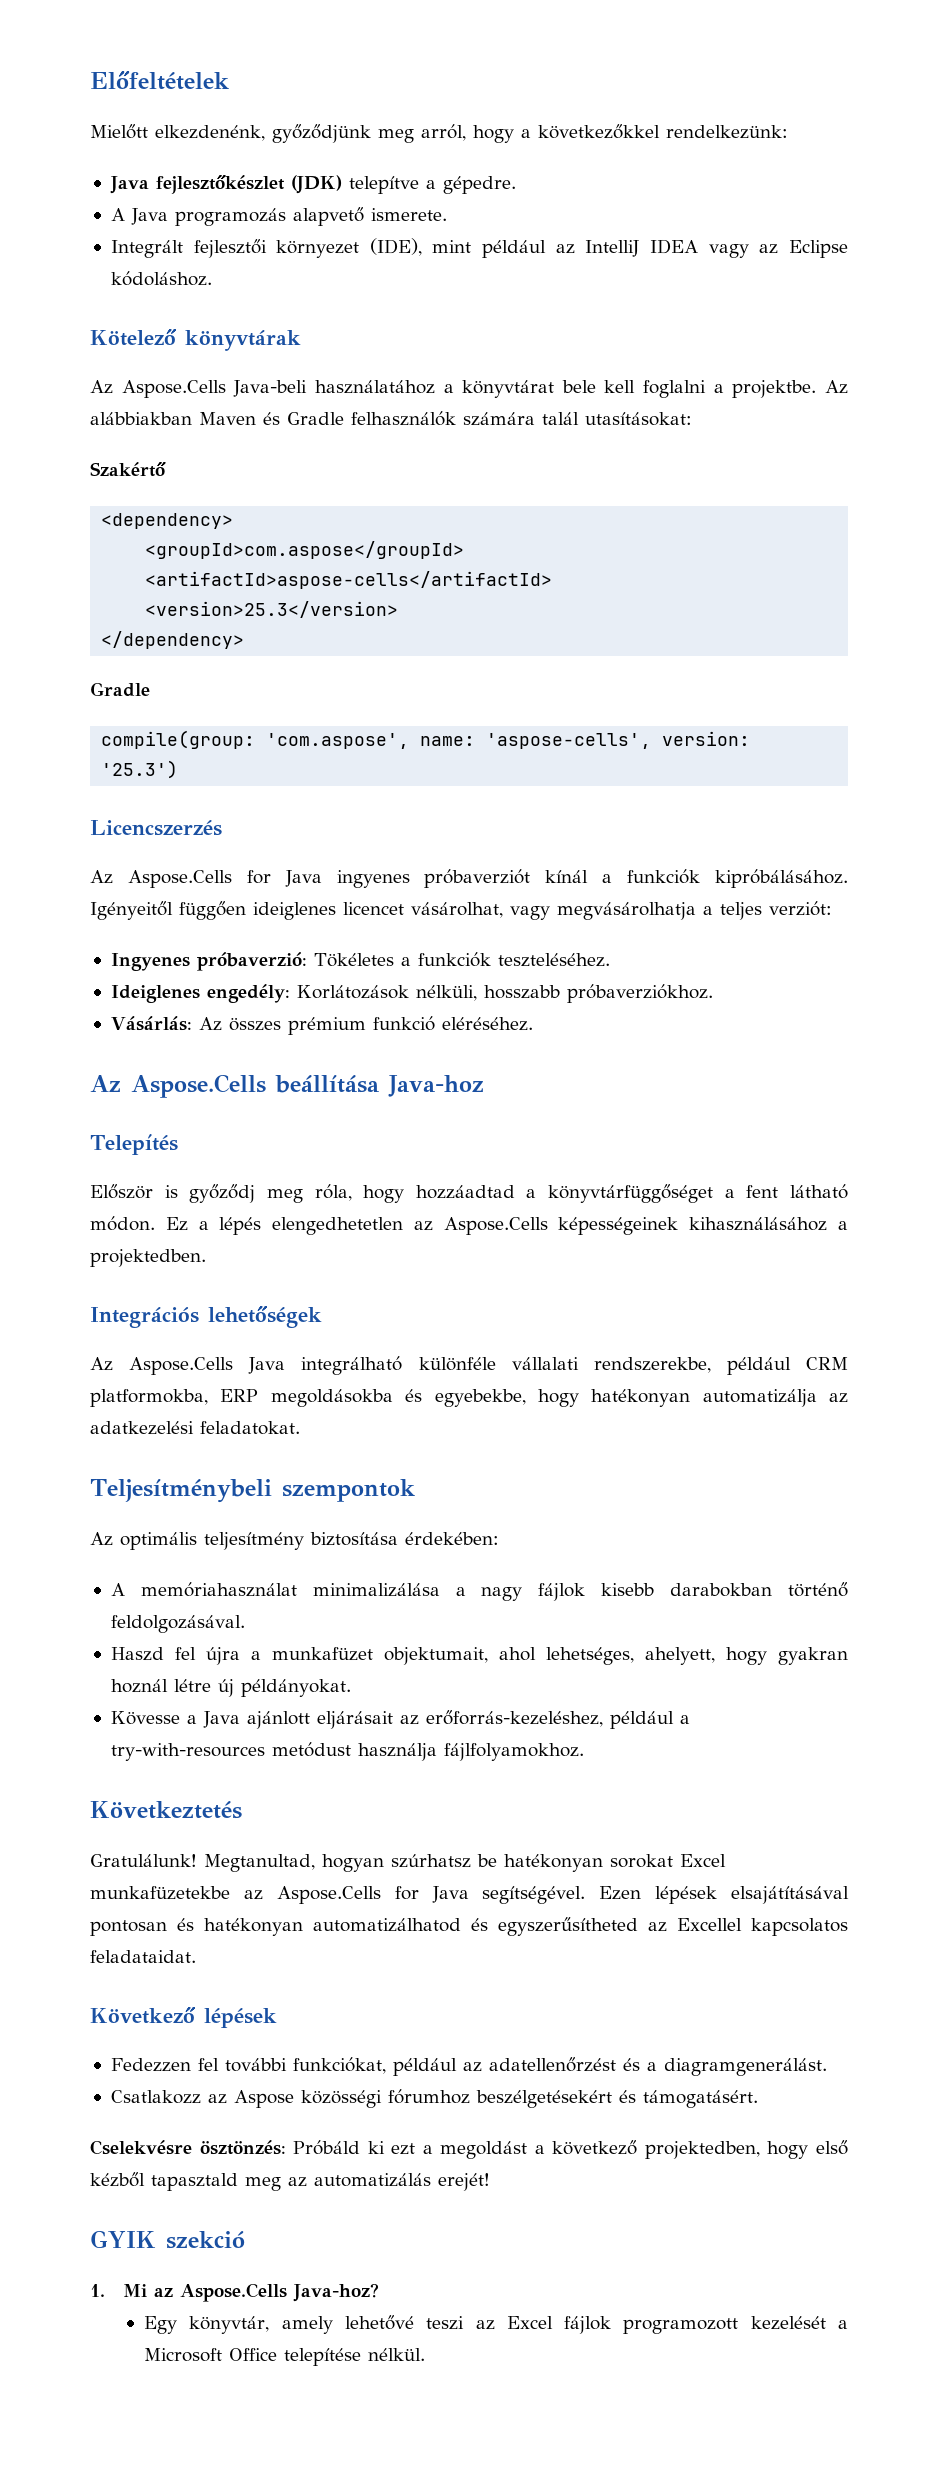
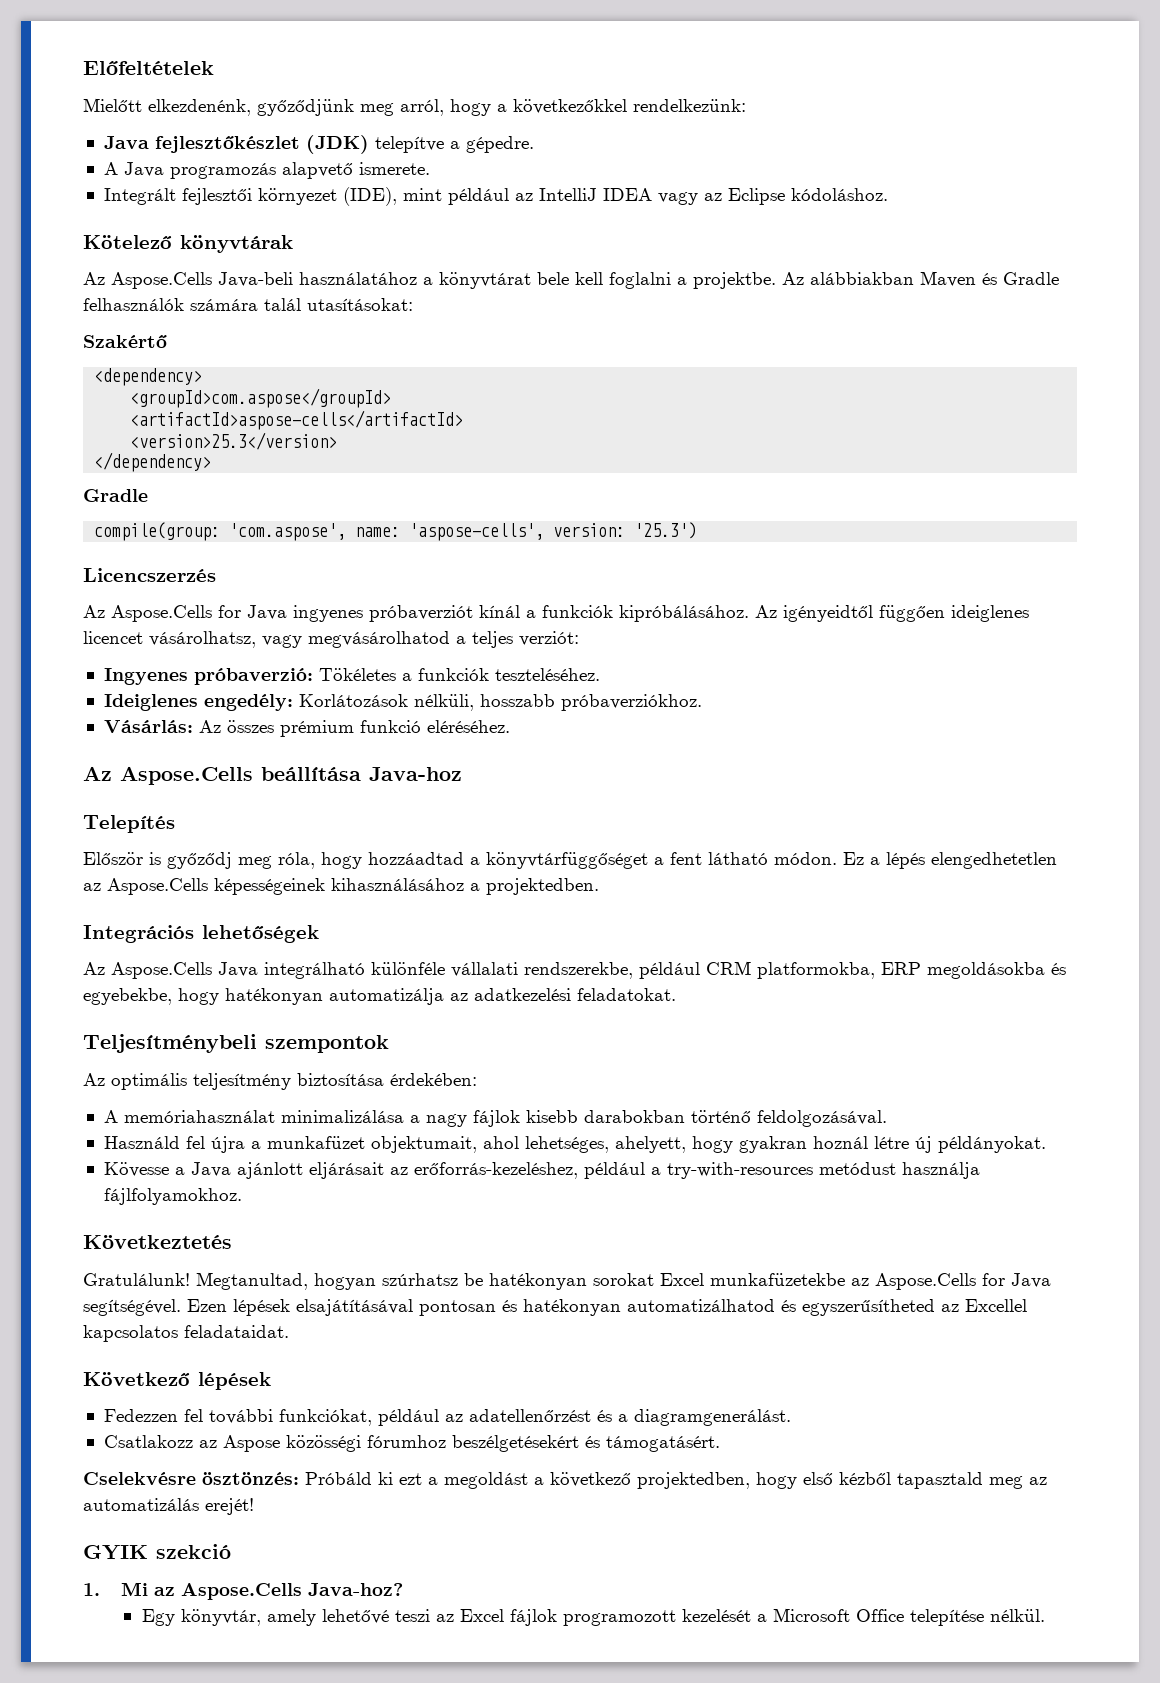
- Igényeitől függően ideiglenes licencet vásárolhat, vagy megvásárolhatja a teljes verziót:
+ Az igényeidtől függően ideiglenes licencet vásárolhatsz, vagy megvásárolhatod a teljes verziót:
- Haszd fel újra a munkafüzet objektumait, ahol lehetséges, ahelyett, hogy gyakran hoznál létre új példányokat.
+ Használd fel újra a munkafüzet objektumait, ahol lehetséges, ahelyett, hogy gyakran hoznál létre új példányokat.

